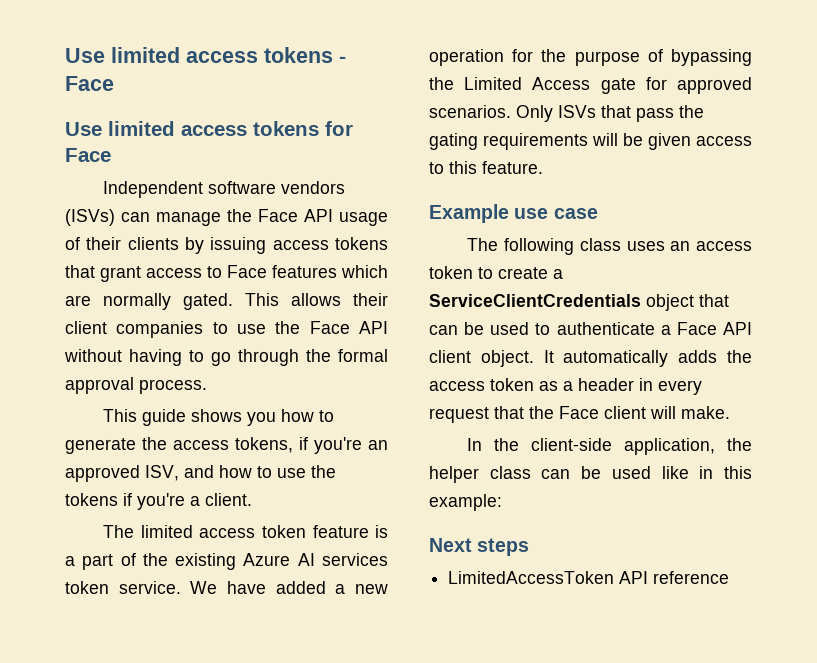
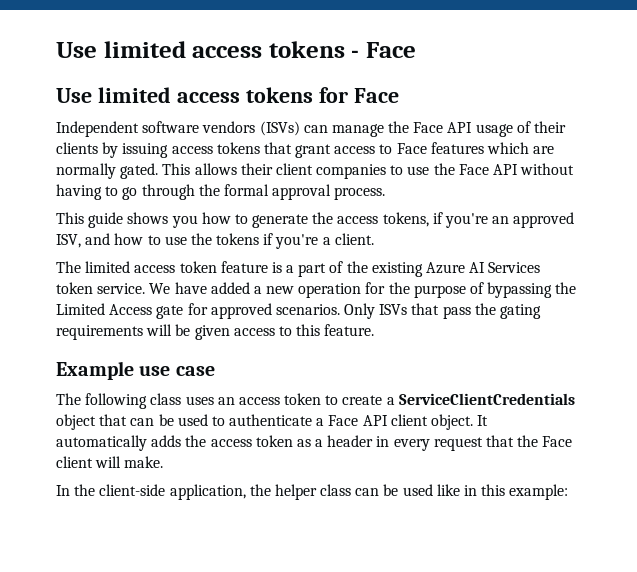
- The limited access token feature is a part of the existing Azure AI services token service.
+ The limited access token feature is a part of the existing Azure AI Services token service.
- Next steps
- LimitedAccessToken API reference

